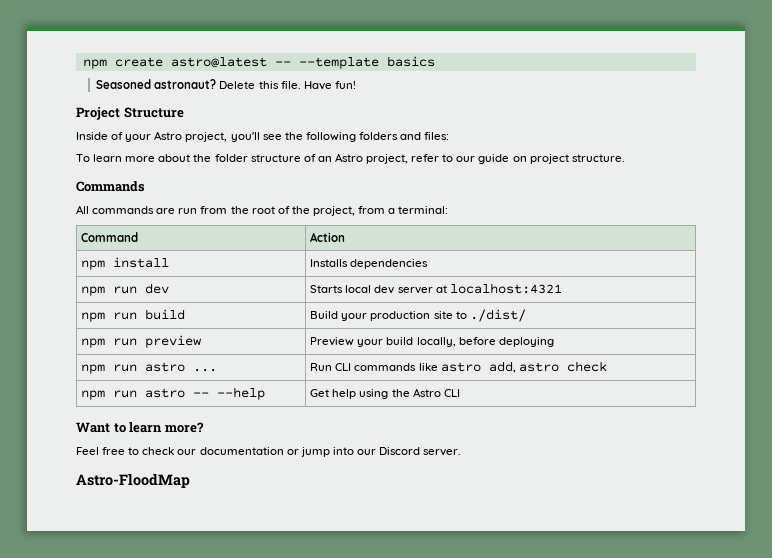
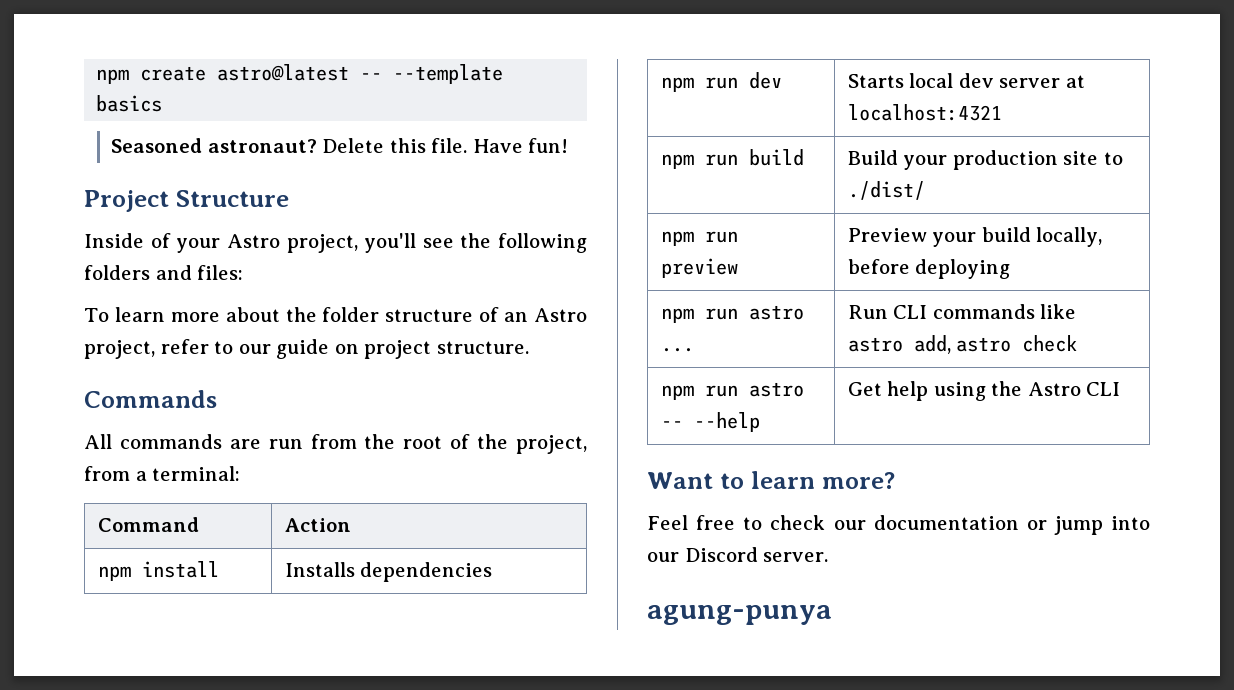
- Astro-FloodMap
+ agung-punya

